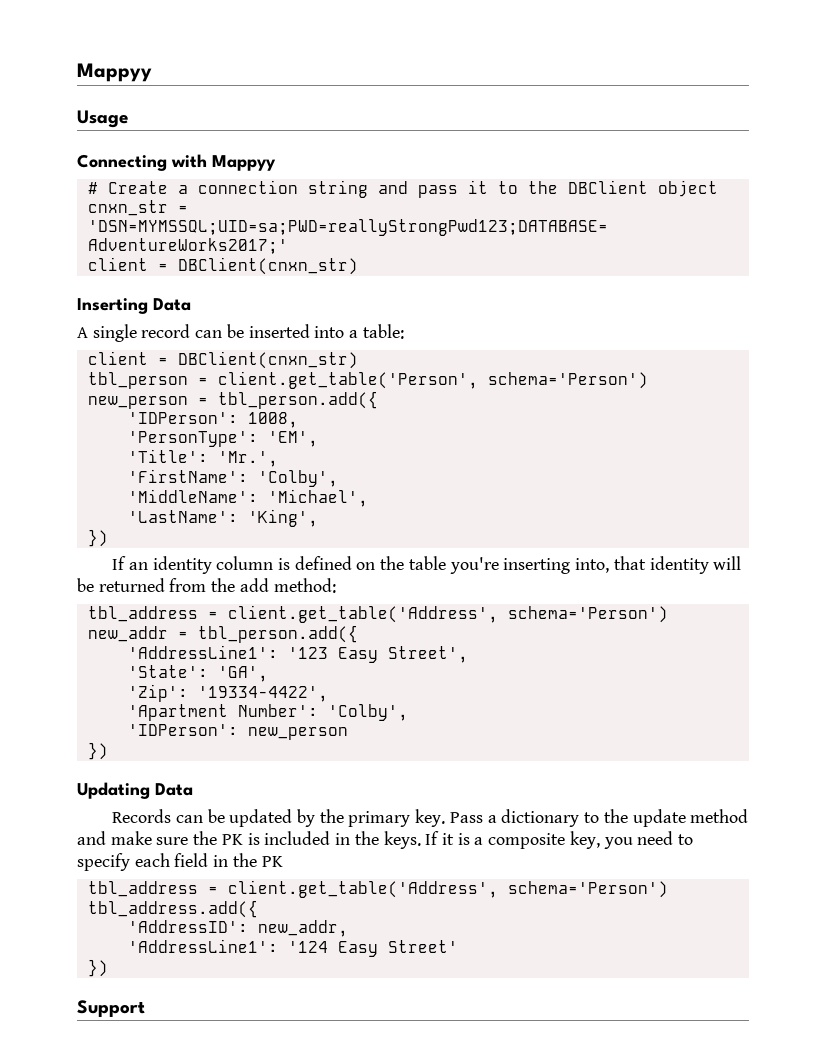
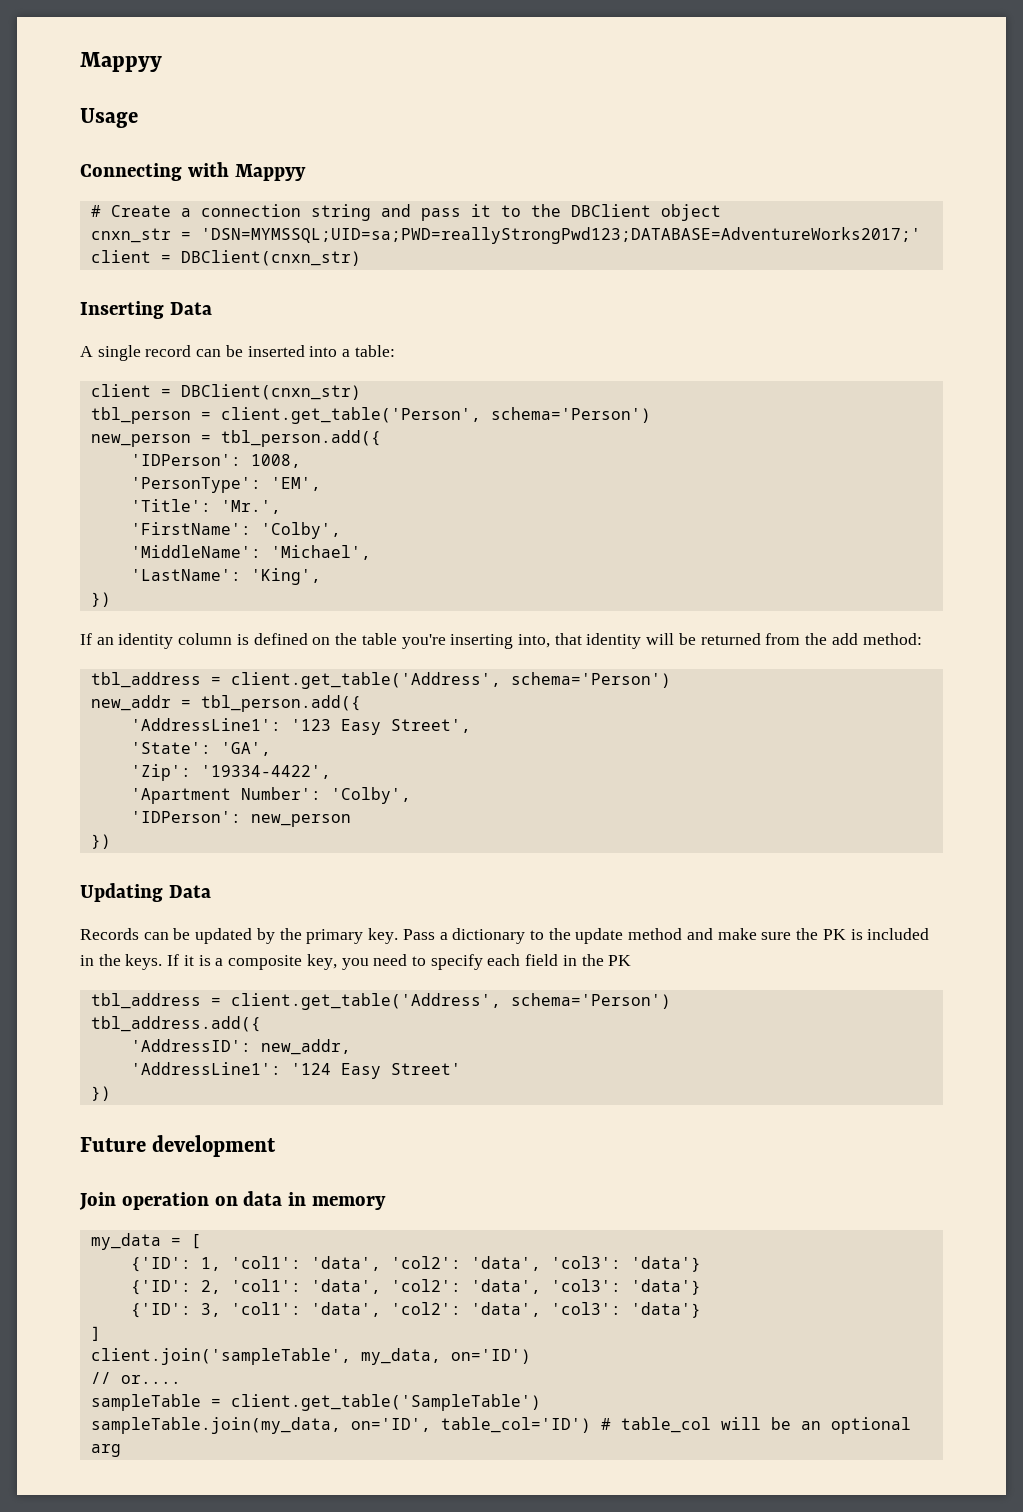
- Support
+ Future development
+ Join operation on data in memory
+ my_data = [
+ {'ID': 1, 'col1': 'data', 'col2': 'data', 'col3': 'data'}
+ {'ID': 2, 'col1': 'data', 'col2': 'data', 'col3': 'data'}
+ {'ID': 3, 'col1': 'data', 'col2': 'data', 'col3': 'data'}
+ ]
+ client.join('sampleTable', my_data, on='ID')
+ // or....
+ sampleTable = client.get_table('SampleTable')
+ sampleTable.join(my_data, on='ID', table_col='ID') # table_col will be an optional arg

